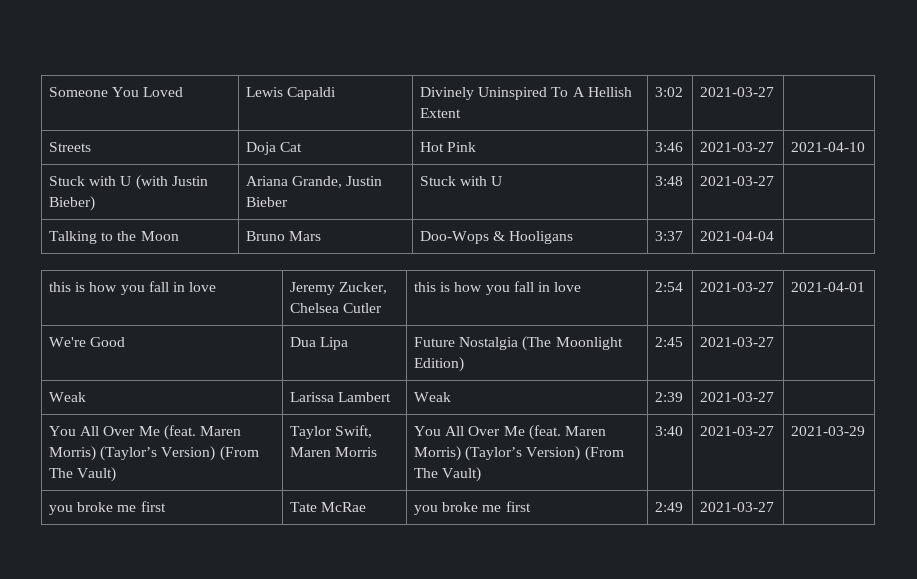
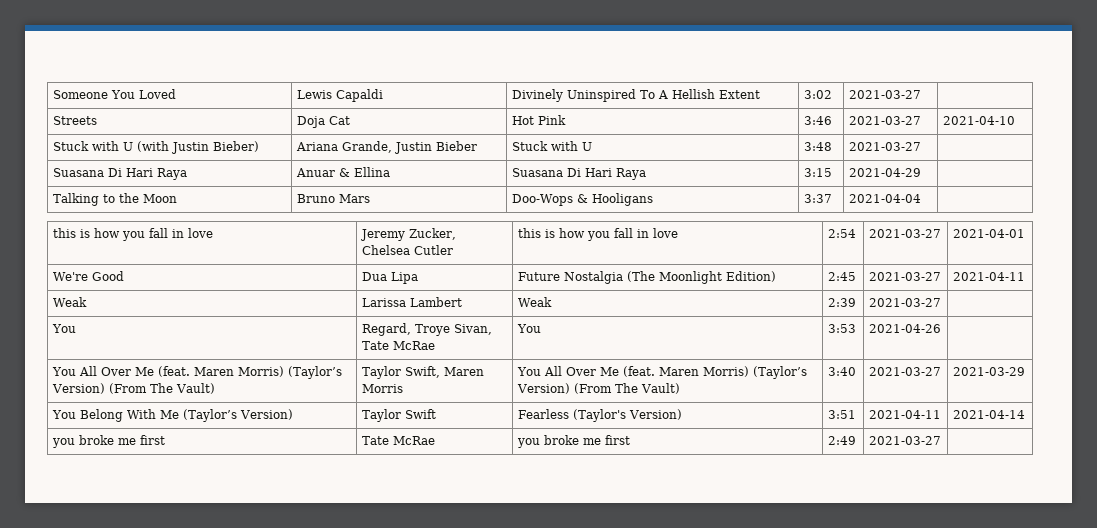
+ Suasana Di Hari Raya | Anuar & Ellina | Suasana Di Hari Raya | 3:15 | 2021-04-29 |
- We're Good | Dua Lipa | Future Nostalgia (The Moonlight Edition) | 2:45 | 2021-03-27 |
+ We're Good | Dua Lipa | Future Nostalgia (The Moonlight Edition) | 2:45 | 2021-03-27 | 2021-04-11
+ You | Regard, Troye Sivan, Tate McRae | You | 3:53 | 2021-04-26 |
+ You Belong With Me (Taylor’s Version) | Taylor Swift | Fearless (Taylor's Version) | 3:51 | 2021-04-11 | 2021-04-14

